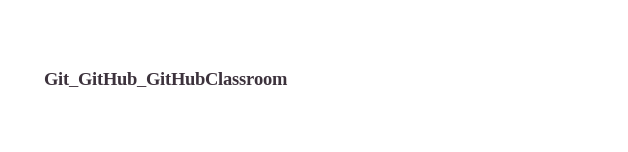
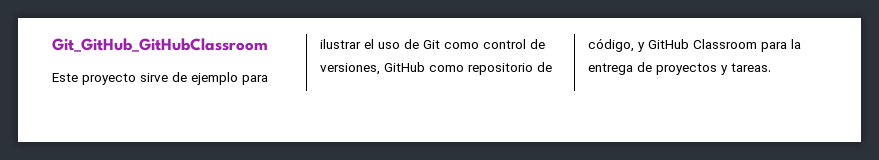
+ Este proyecto sirve de ejemplo para ilustrar el uso de Git como control de versiones, GitHub como repositorio de código, y GitHub Classroom para la entrega de proyectos y tareas.

